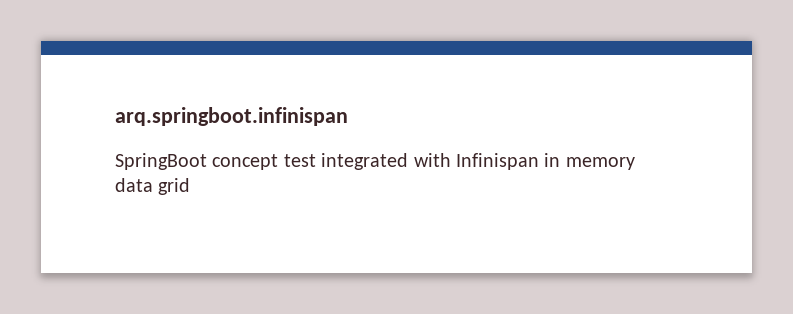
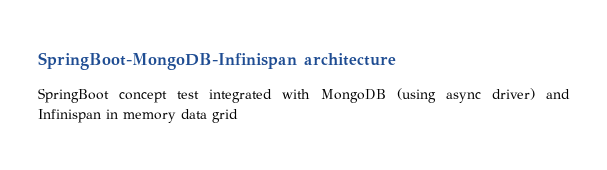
- arq.springboot.infinispan
+ SpringBoot-MongoDB-Infinispan architecture
- SpringBoot concept test integrated with Infinispan in memory data grid
+ SpringBoot concept test integrated with MongoDB (using async driver) and Infinispan in memory data grid

